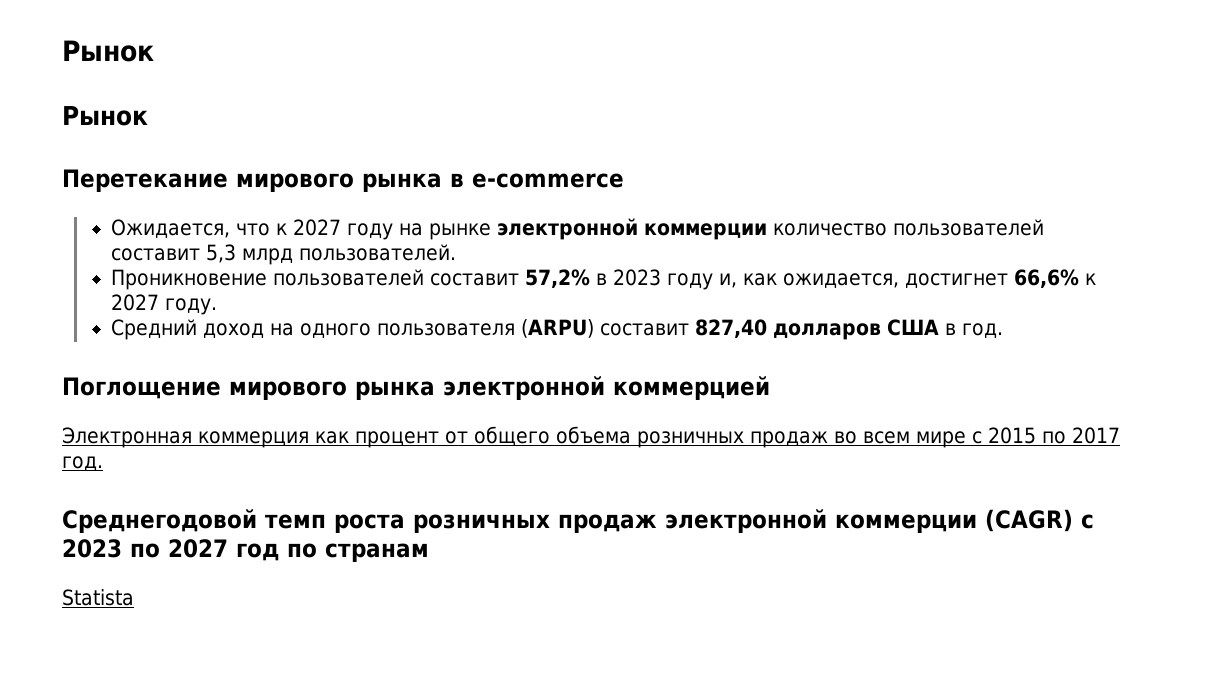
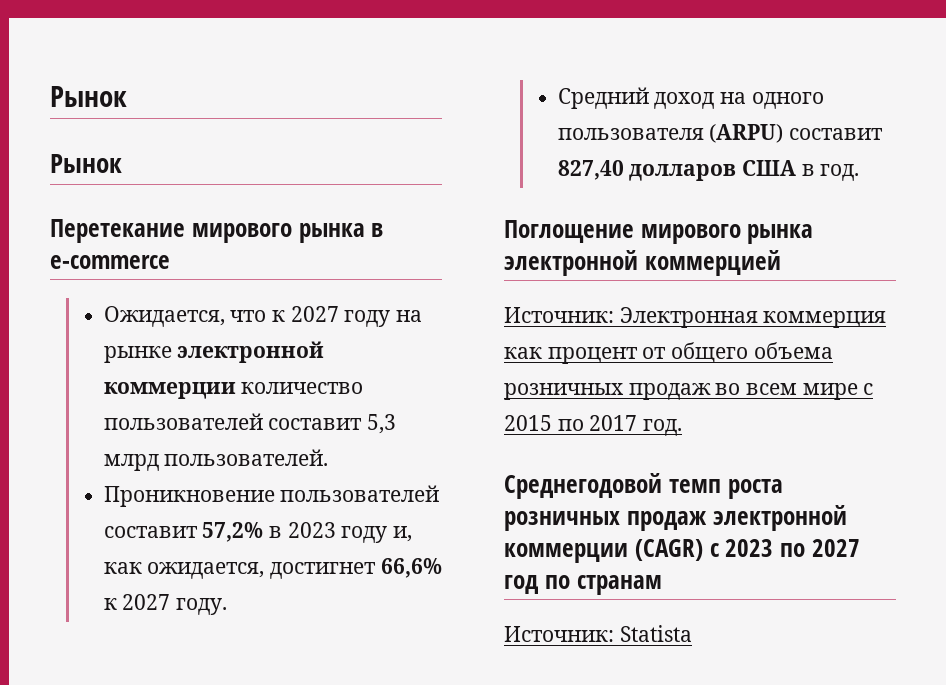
- Электронная коммерция как процент от общего объема розничных продаж во всем мире с 2015 по 2017 год.
+ Источник: Электронная коммерция как процент от общего объема розничных продаж во всем мире с 2015 по 2017 год.
- Statista
+ Источник: Statista

